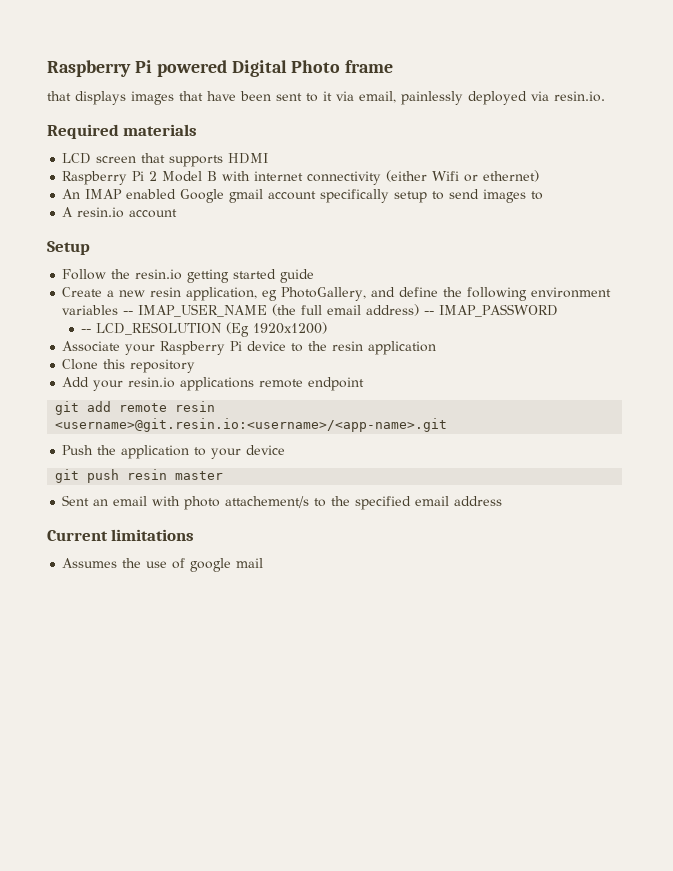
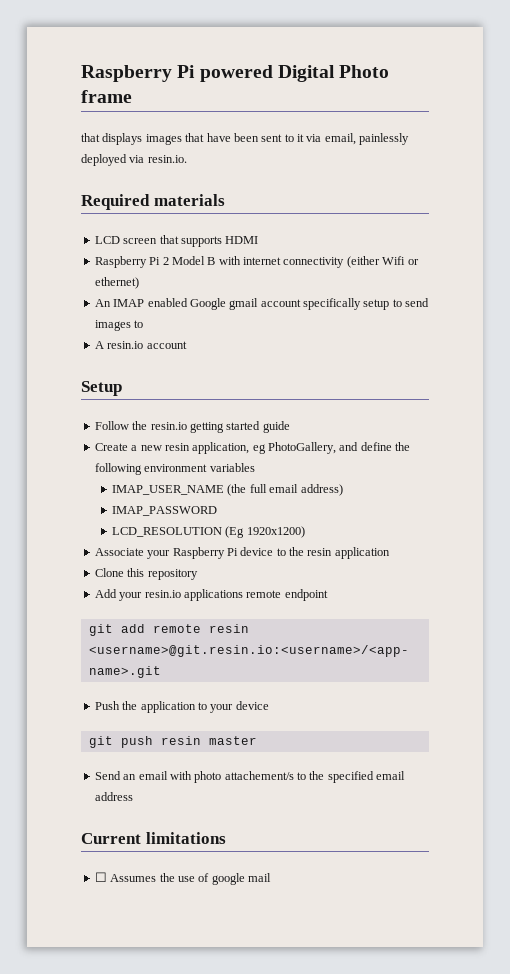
- Create a new resin application, eg PhotoGallery, and define the following environment variables -- IMAP_USER_NAME (the full email address) -- IMAP_PASSWORD
+ Create a new resin application, eg PhotoGallery, and define the following environment variables
+ IMAP_USER_NAME (the full email address)
+ IMAP_PASSWORD
- -- LCD_RESOLUTION (Eg 1920x1200)
+ LCD_RESOLUTION (Eg 1920x1200)
- Sent an email with photo attachement/s to the specified email address
+ Send an email with photo attachement/s to the specified email address
- Assumes the use of google mail
+ ☐ Assumes the use of google mail

